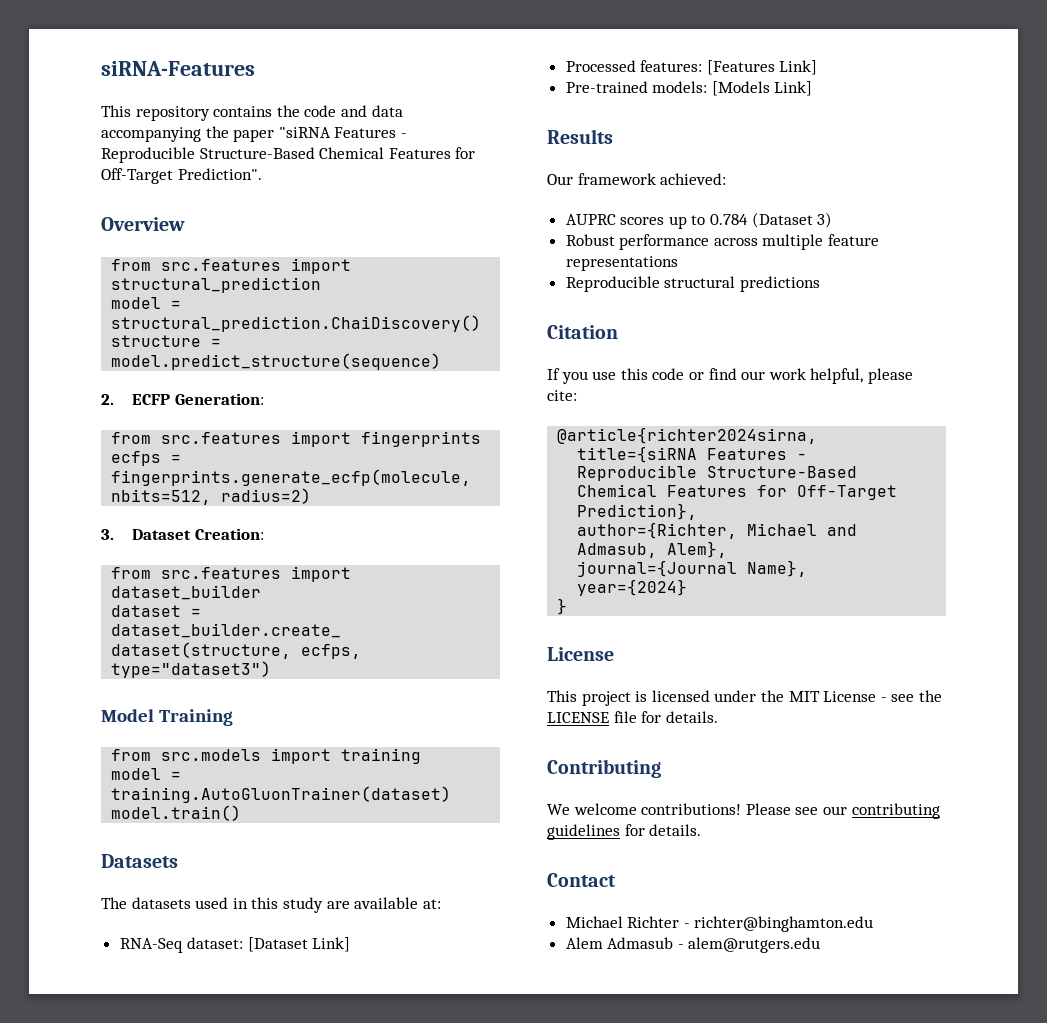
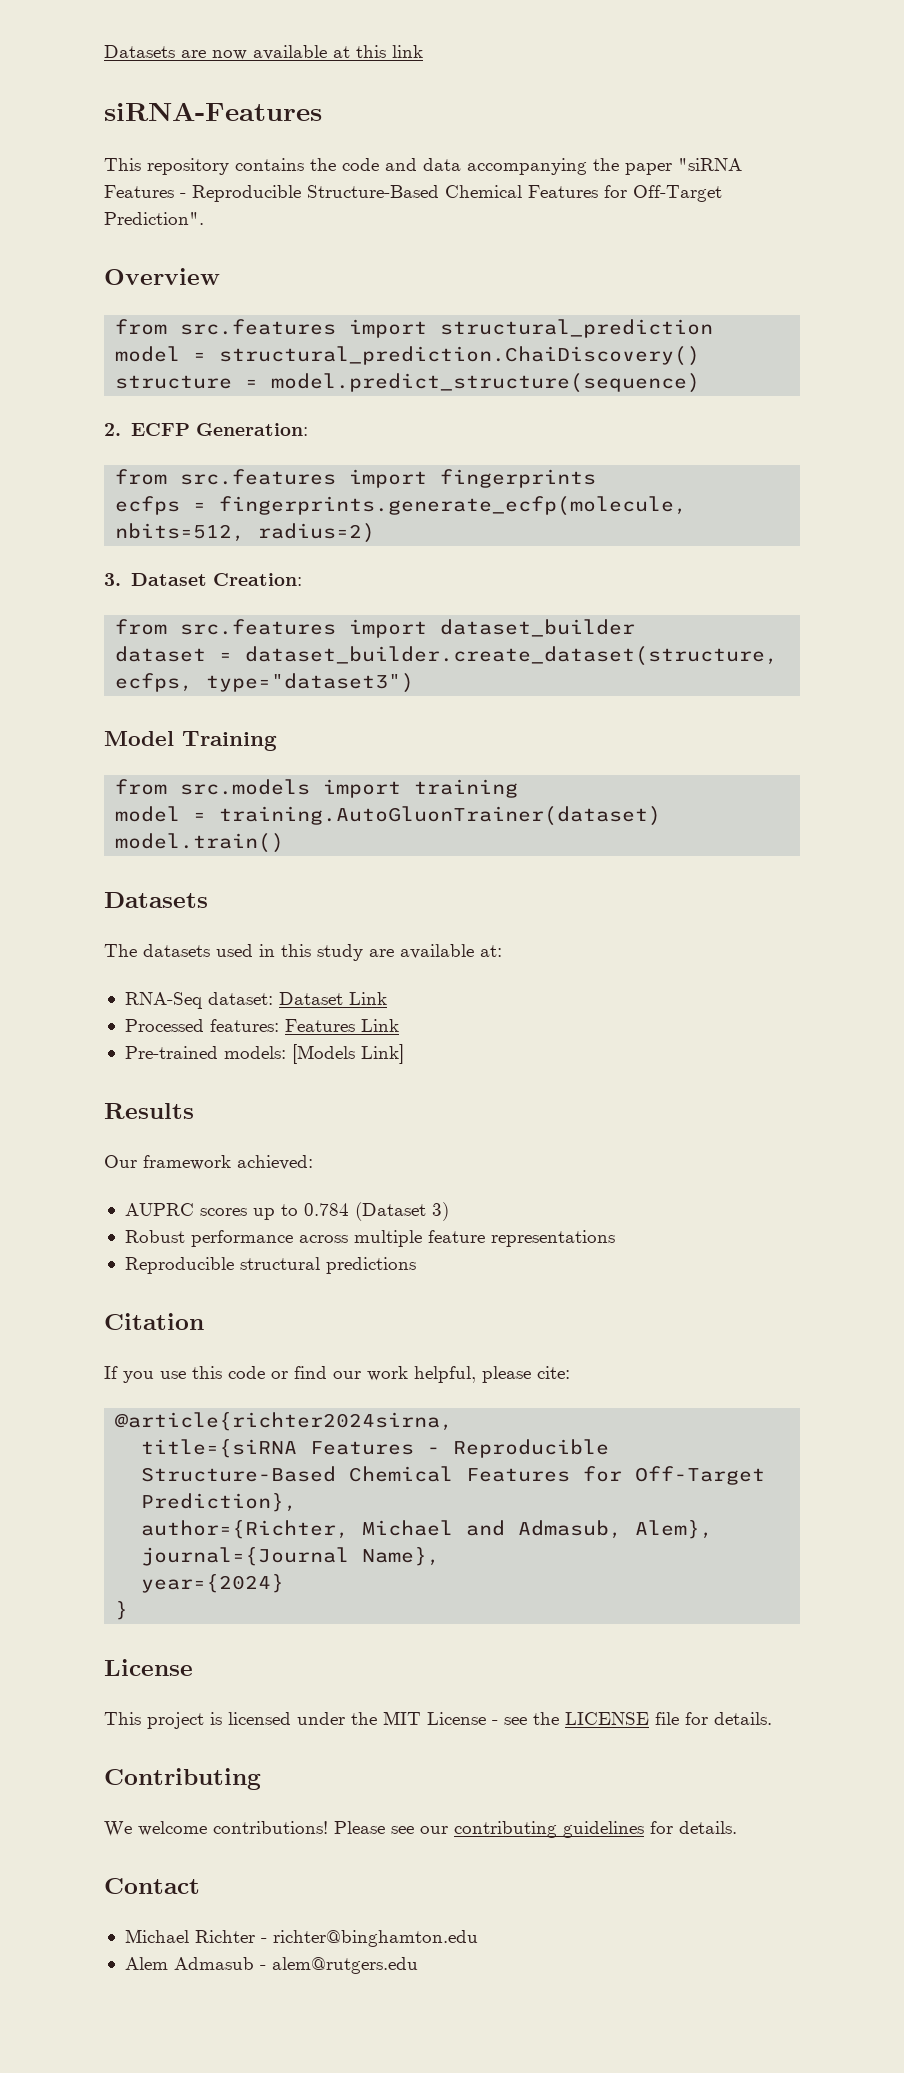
+ Datasets are now available at this link
- RNA-Seq dataset: [Dataset Link]
+ RNA-Seq dataset: Dataset Link
- Processed features: [Features Link]
+ Processed features: Features Link

